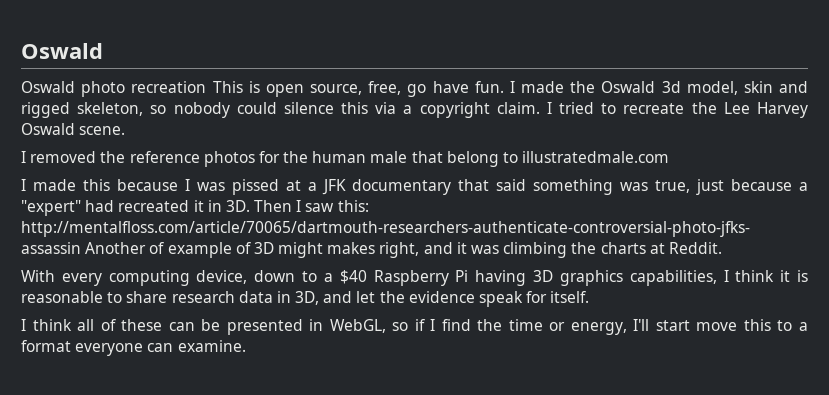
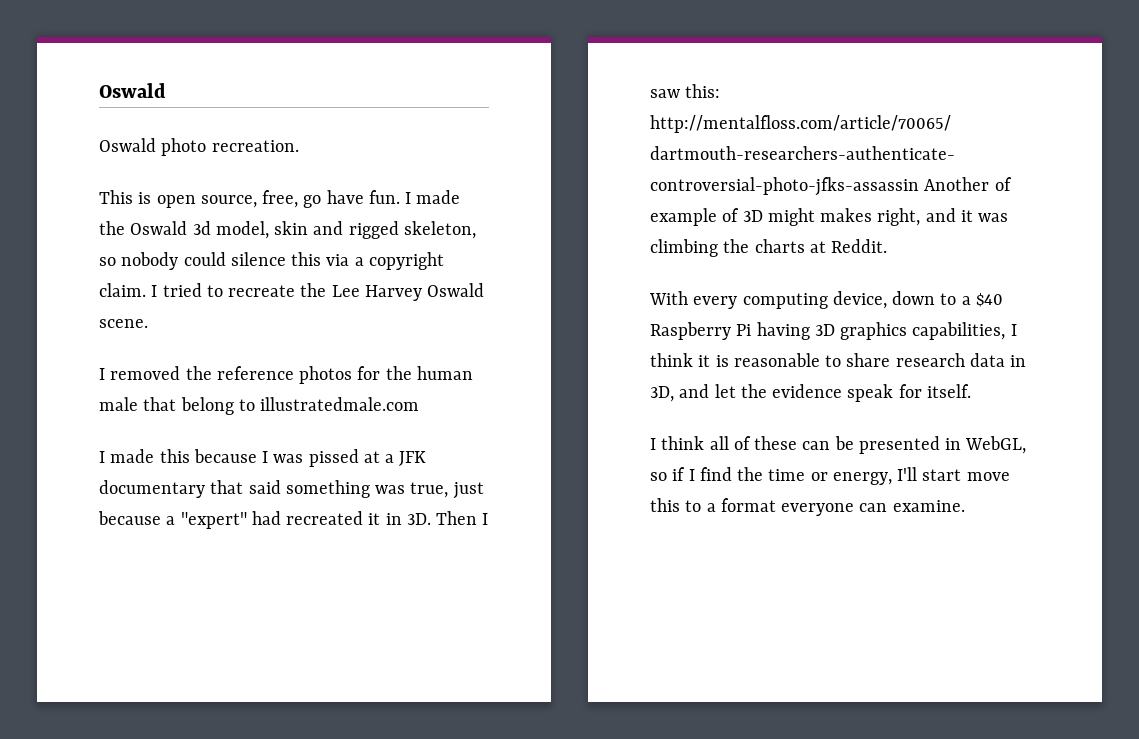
- Oswald photo recreation This is open source, free, go have fun.
+ Oswald photo recreation.
+ This is open source, free, go have fun.

